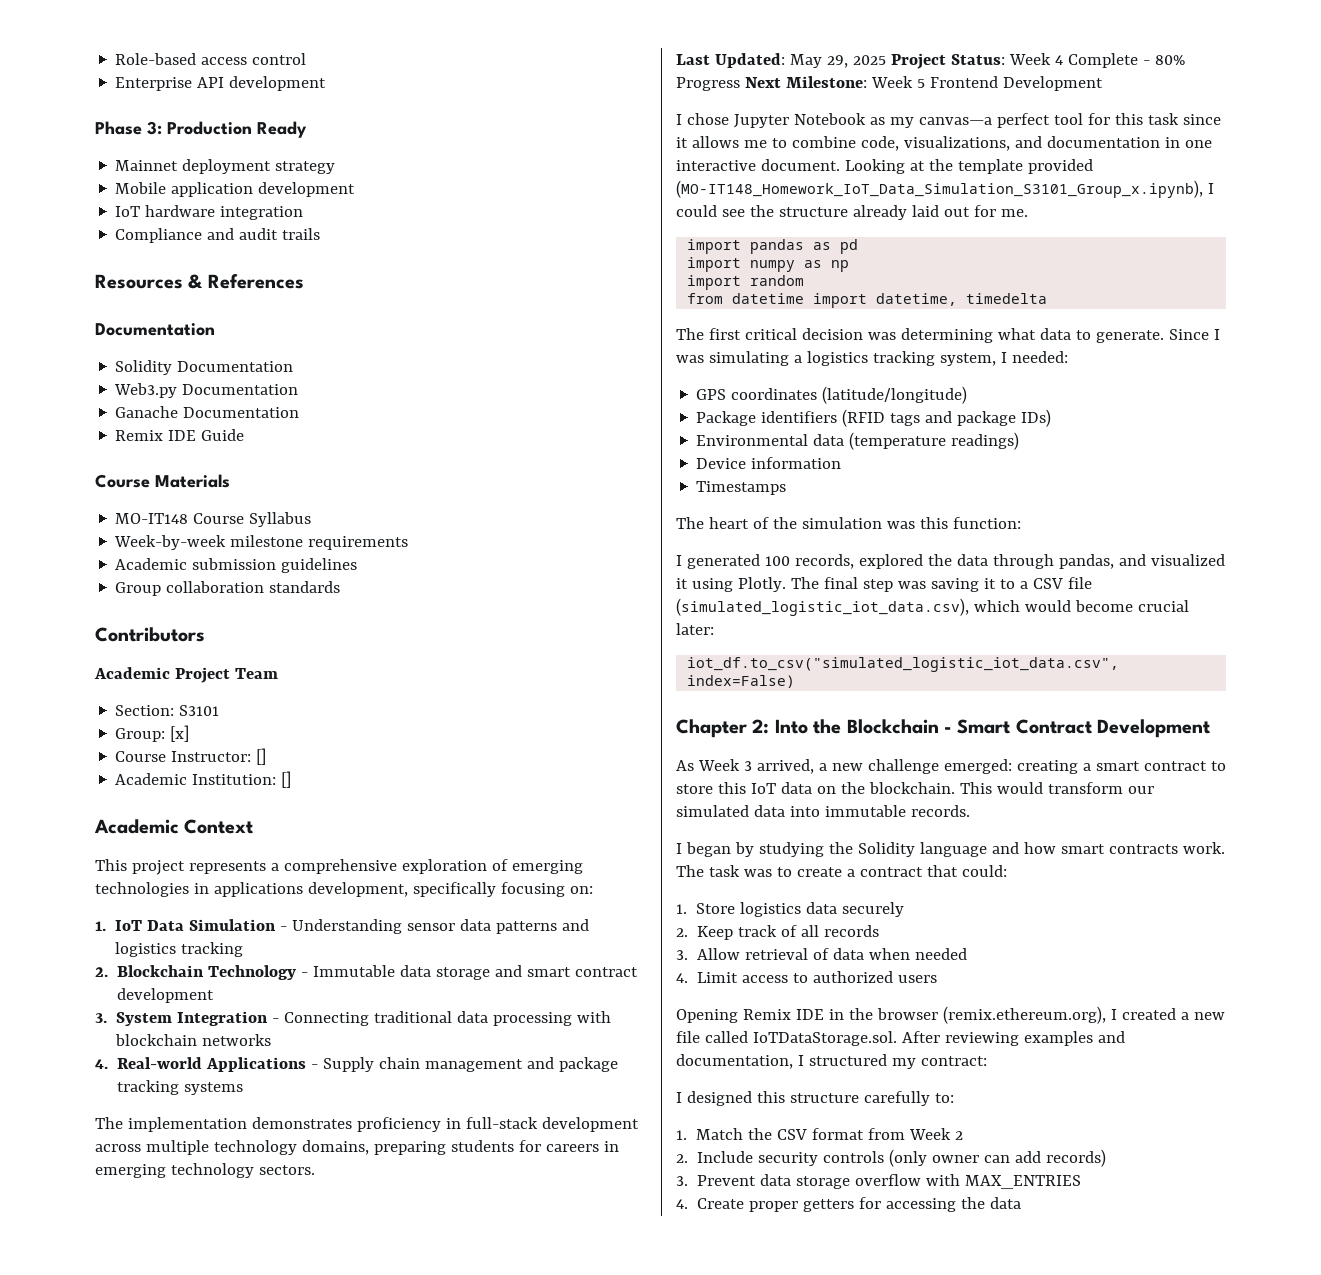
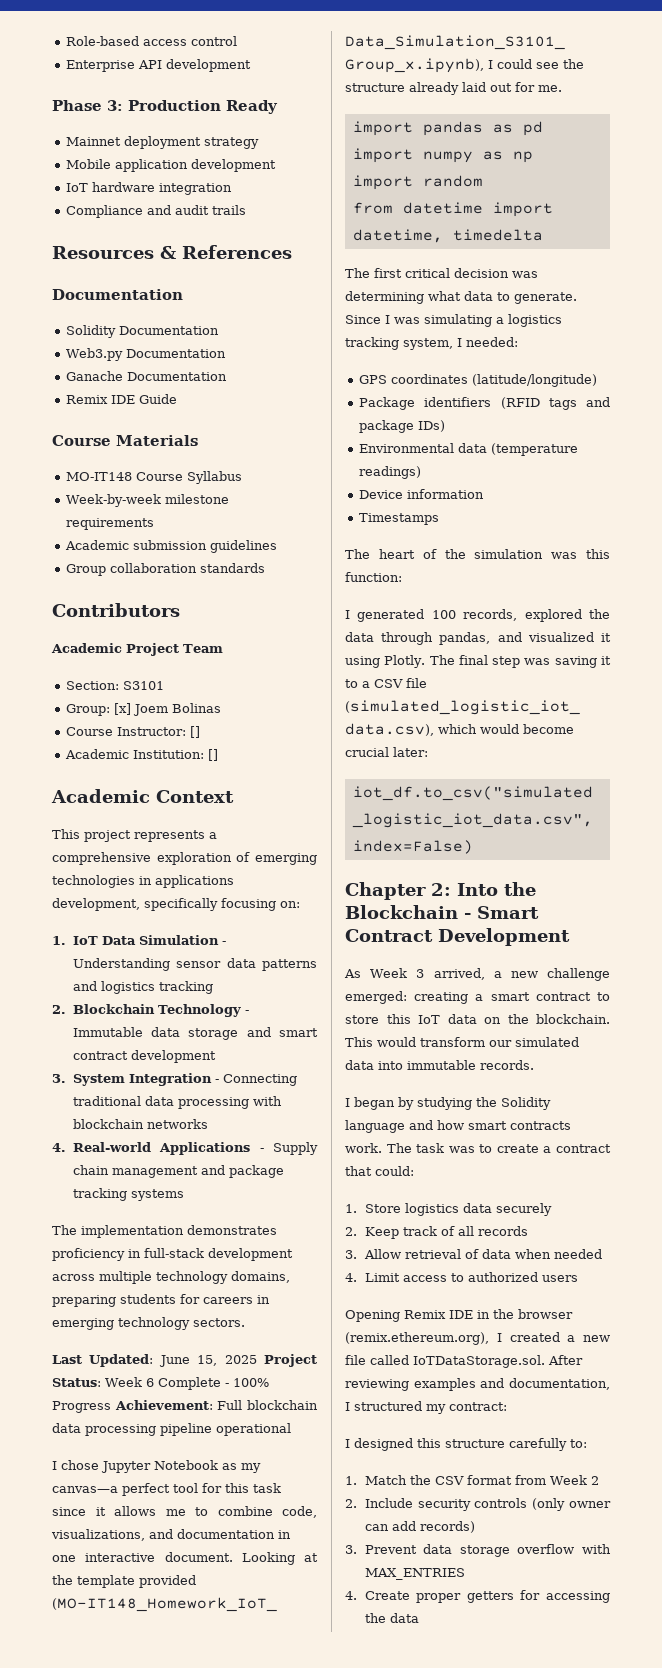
- Group: [x]
+ Group: [x] Joem Bolinas
- Last Updated: May 29, 2025 Project Status: Week 4 Complete - 80% Progress Next Milestone: Week 5 Frontend Development
+ Last Updated: June 15, 2025 Project Status: Week 6 Complete - 100% Progress Achievement: Full blockchain data processing pipeline operational

